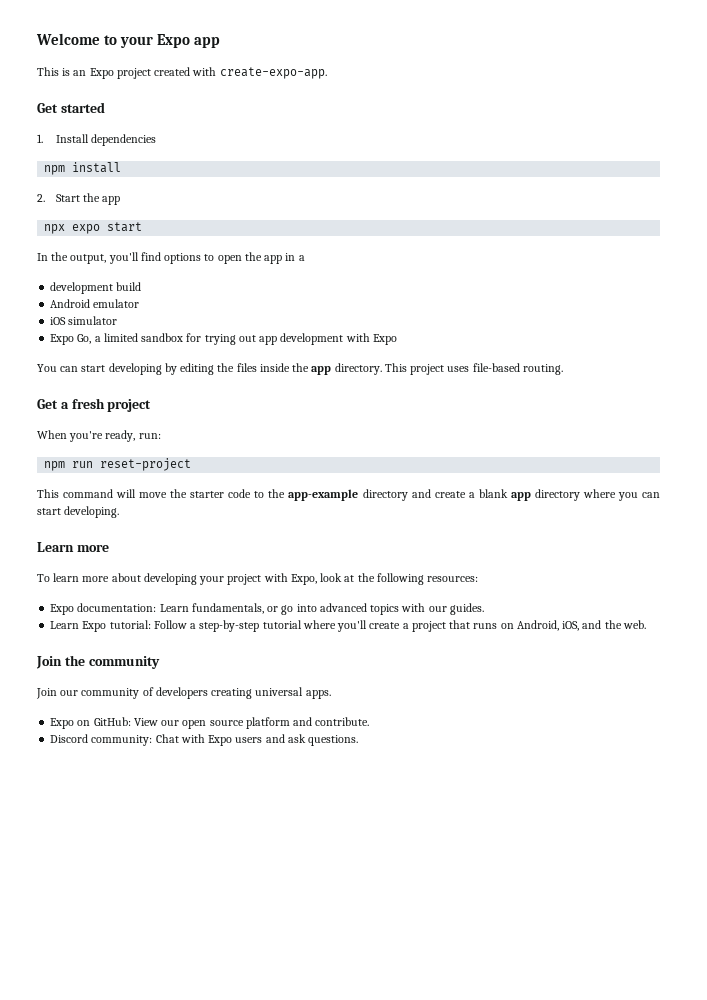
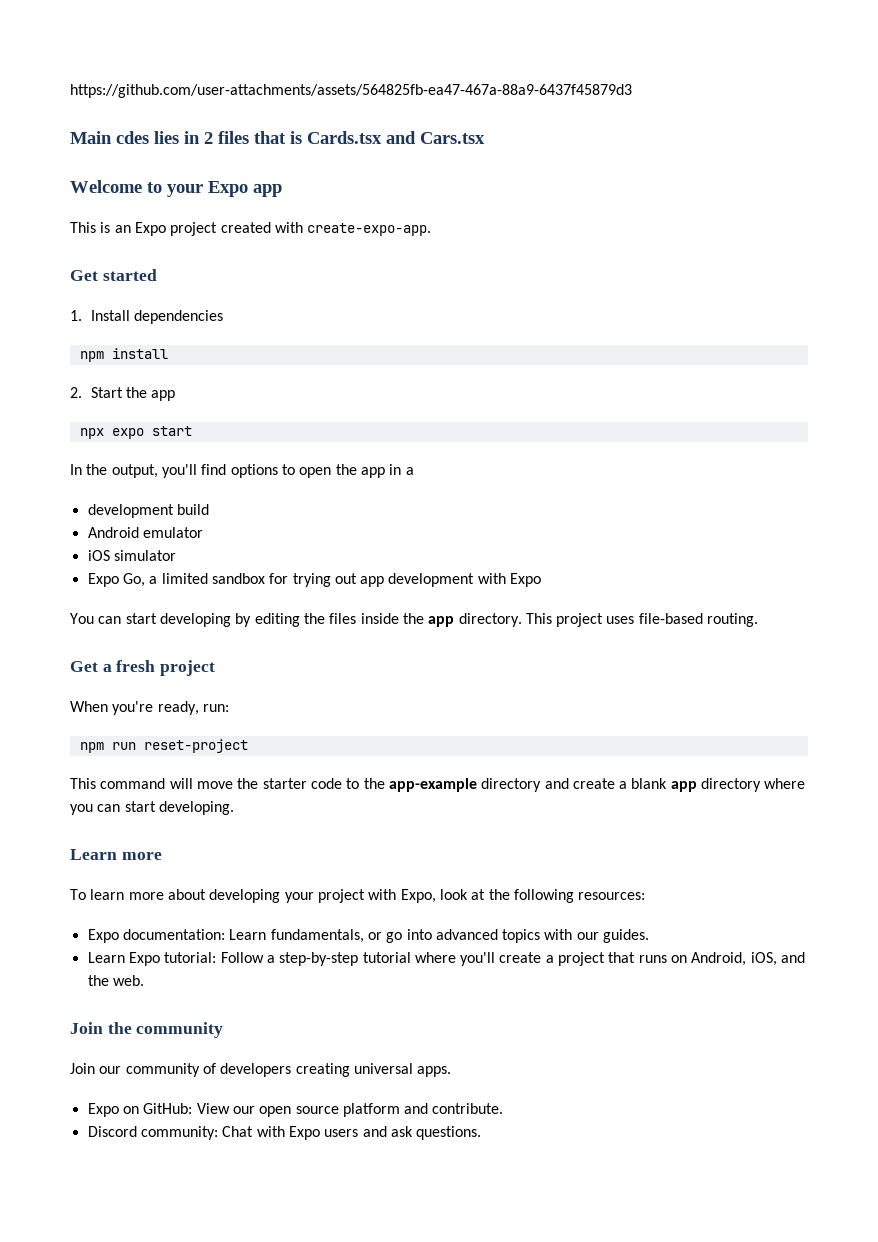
+ https://github.com/user-attachments/assets/564825fb-ea47-467a-88a9-6437f45879d3
+ Main cdes lies in 2 files that is Cards.tsx and Cars.tsx

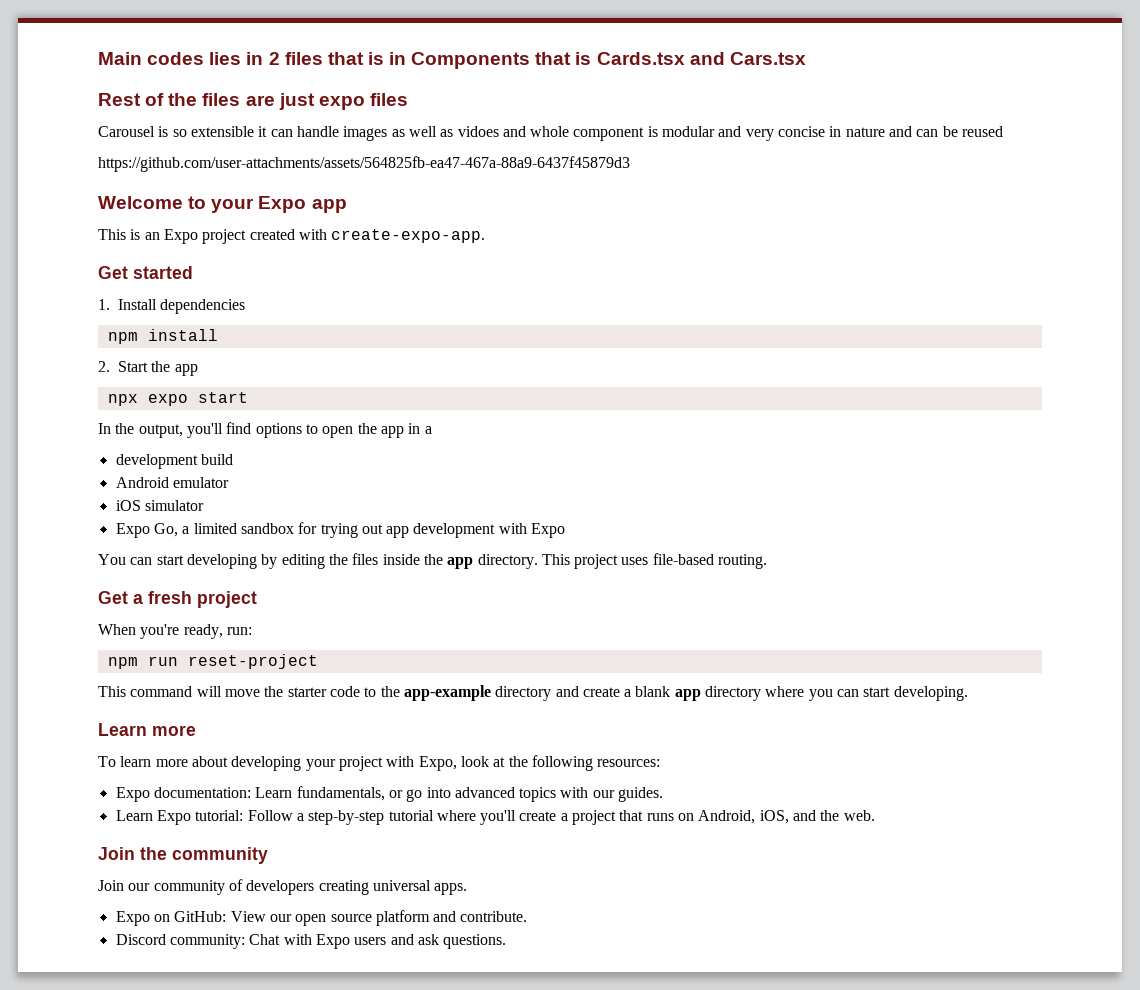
- https://github.com/user-attachments/assets/564825fb-ea47-467a-88a9-6437f45879d3
- Main cdes lies in 2 files that is Cards.tsx and Cars.tsx
+ Main codes lies in 2 files that is in Components that is Cards.tsx and Cars.tsx
+ Rest of the files are just expo files
+ Carousel is so extensible it can handle images as well as vidoes and whole component is modular and very concise in nature and can be reused
+ https://github.com/user-attachments/assets/564825fb-ea47-467a-88a9-6437f45879d3

